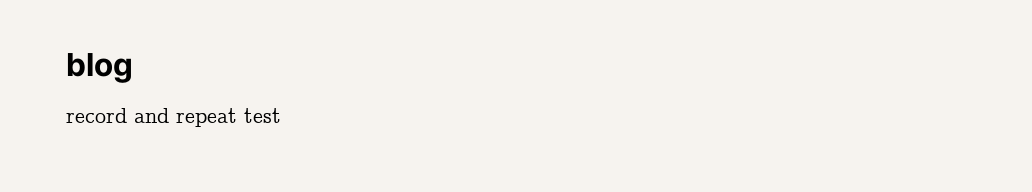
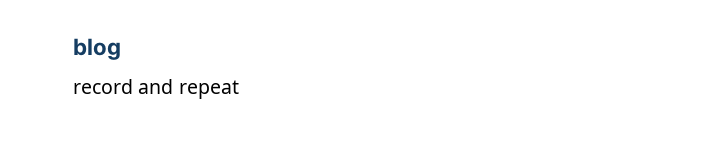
- record and repeat test
+ record and repeat

